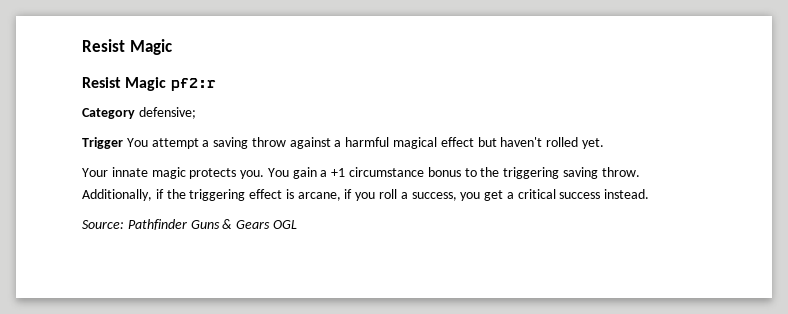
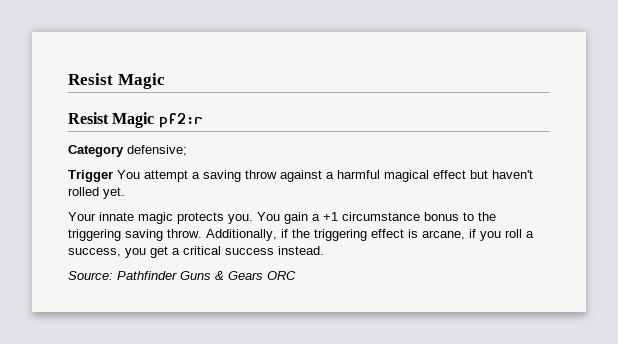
- Source: Pathfinder Guns & Gears OGL
+ Source: Pathfinder Guns & Gears ORC

